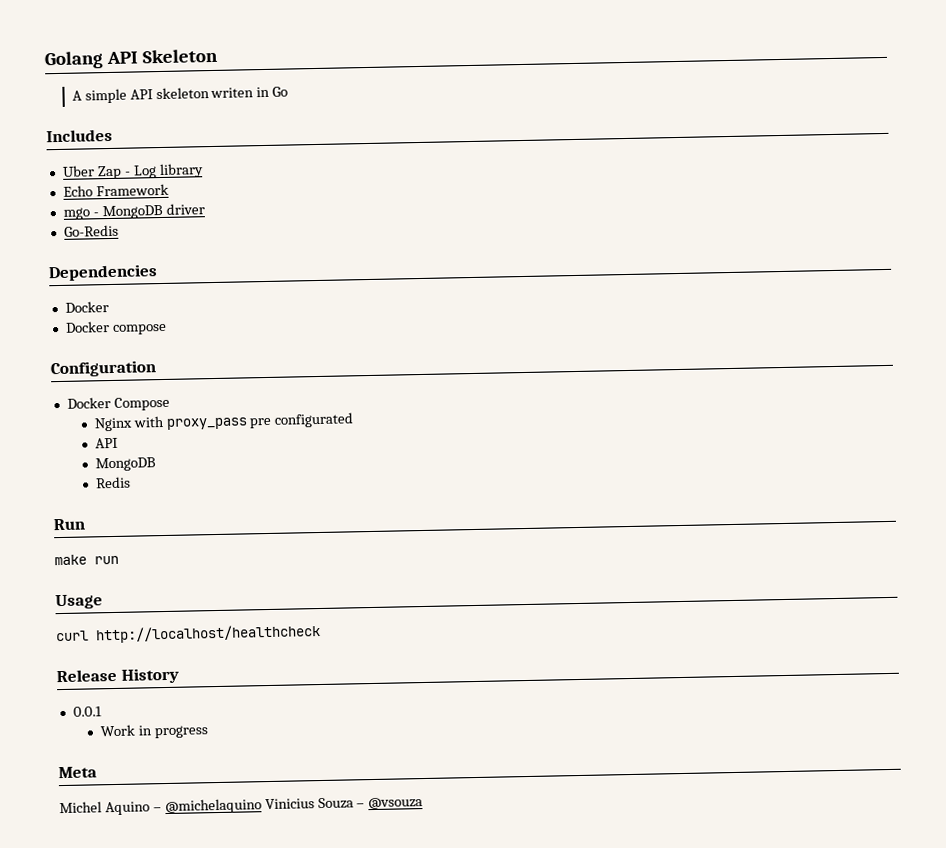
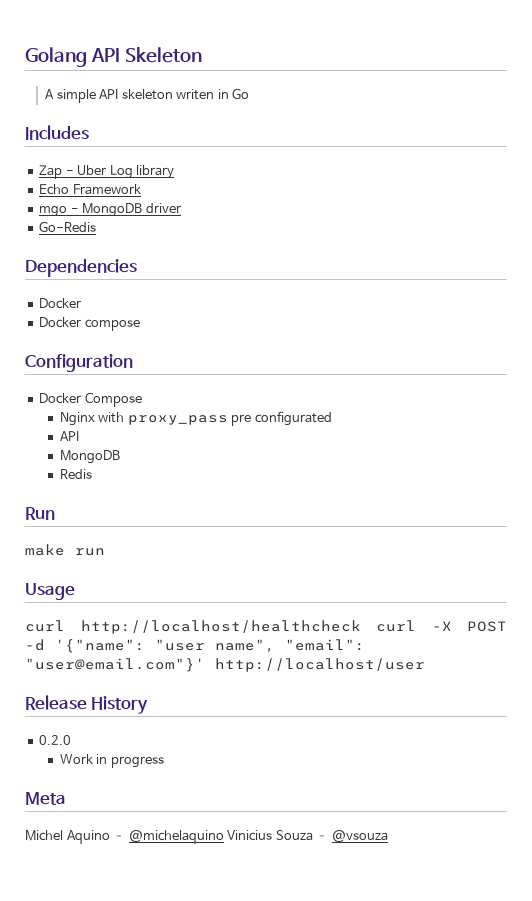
- Uber Zap - Log library
+ Zap - Uber Log library
- curl http://localhost/healthcheck
+ curl http://localhost/healthcheck curl -X POST -d '{"name": "user name", "email": "user@email.com"}' http://localhost/user
- 0.0.1
+ 0.2.0

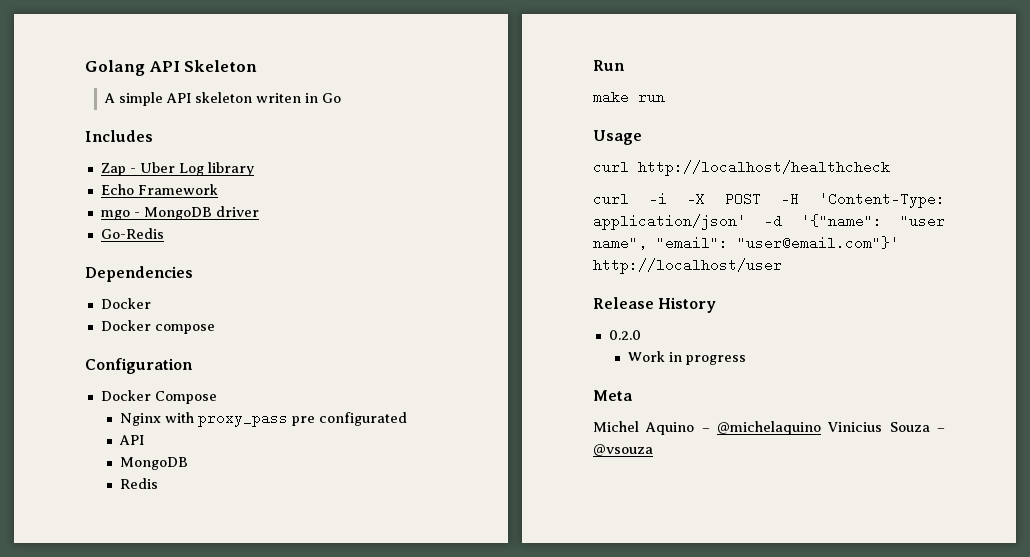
- curl http://localhost/healthcheck curl -X POST -d '{"name": "user name", "email": "user@email.com"}' http://localhost/user
+ curl http://localhost/healthcheck
+ curl -i -X POST -H 'Content-Type: application/json' -d '{"name": "user name", "email": "user@email.com"}' http://localhost/user

